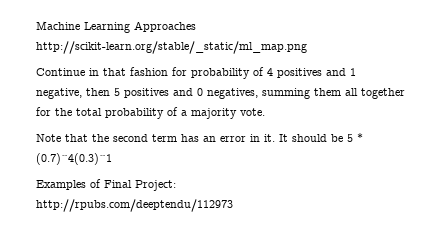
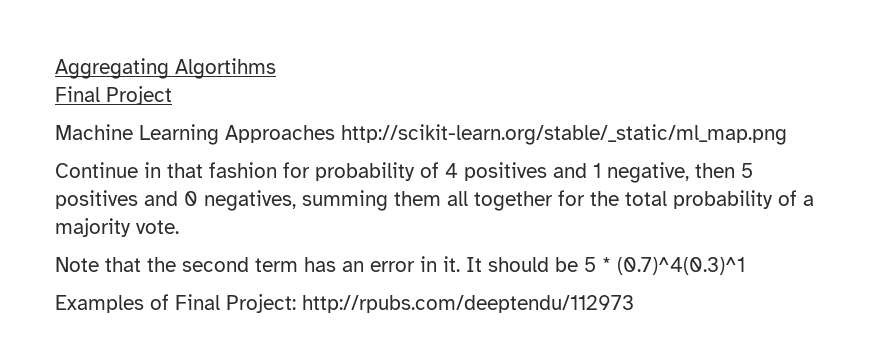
+ Aggregating Algortihms
+ Final Project
- Examples of Final Project:
- http://rpubs.com/deeptendu/112973
+ Examples of Final Project: http://rpubs.com/deeptendu/112973

